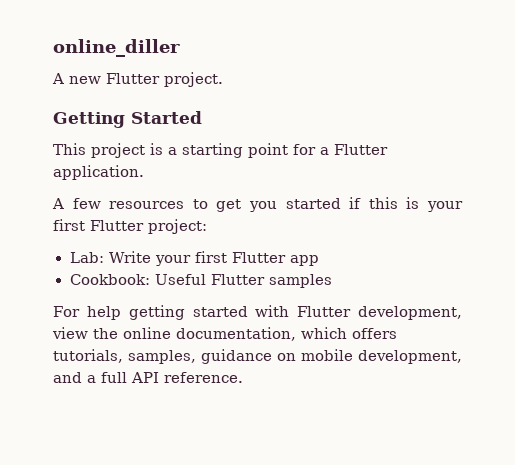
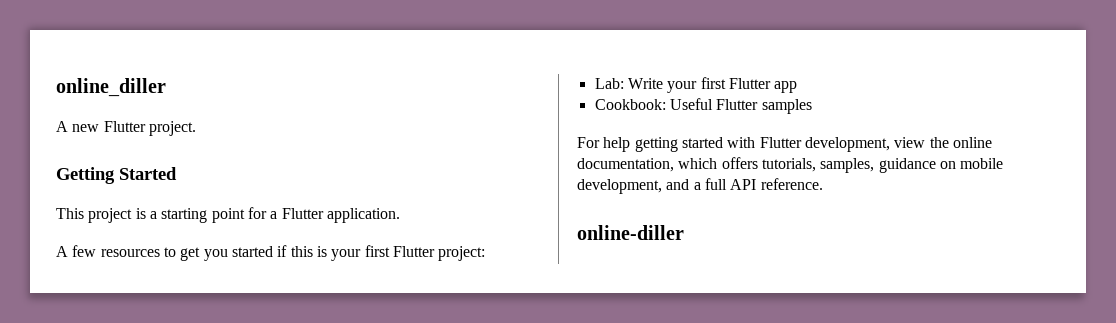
+ online-diller

